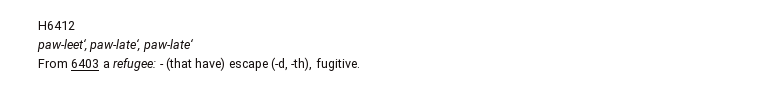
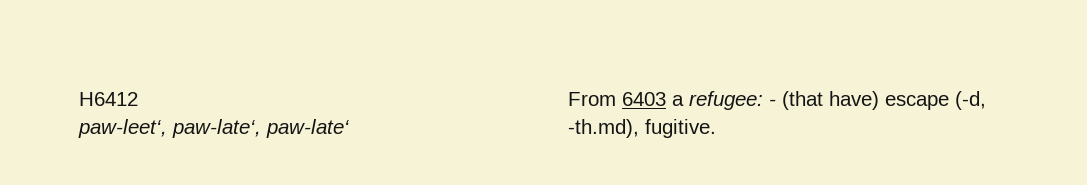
- From 6403 a refugee: - (that have) escape (-d, -th), fugitive.
+ From 6403 a refugee: - (that have) escape (-d, -th.md), fugitive.

